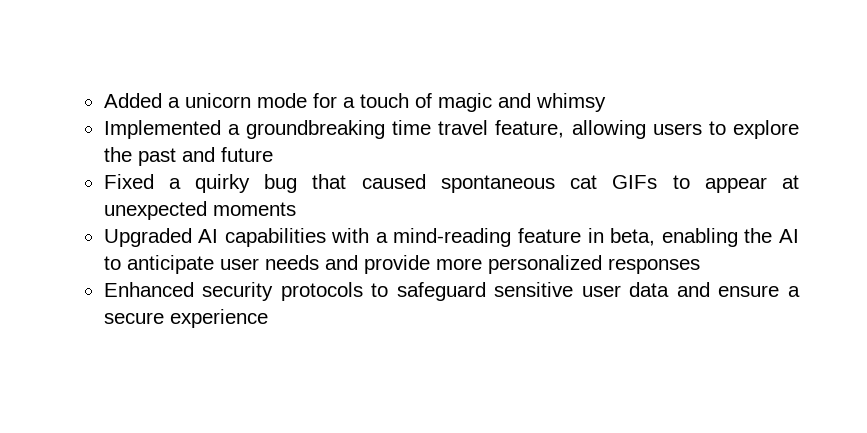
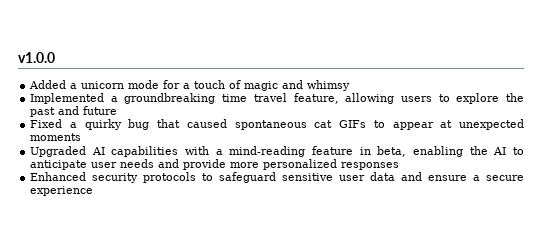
+ v1.0.0

